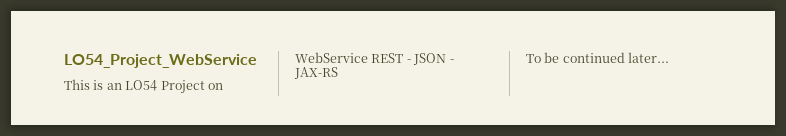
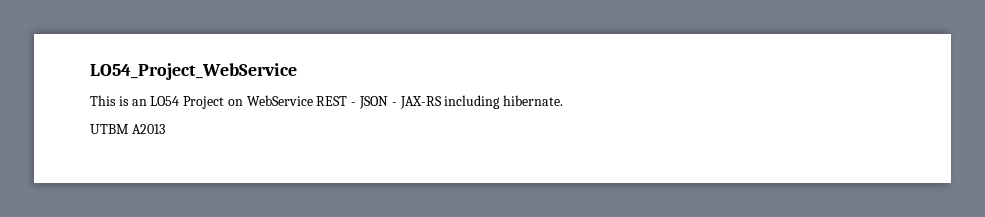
- This is an LO54 Project on WebService REST - JSON - JAX-RS
- To be continued later...
+ This is an LO54 Project on WebService REST - JSON - JAX-RS including hibernate.
+ UTBM A2013

